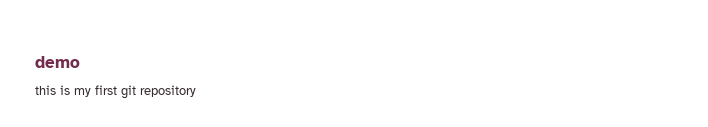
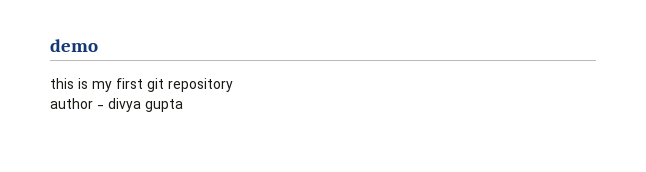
+ author - divya gupta

